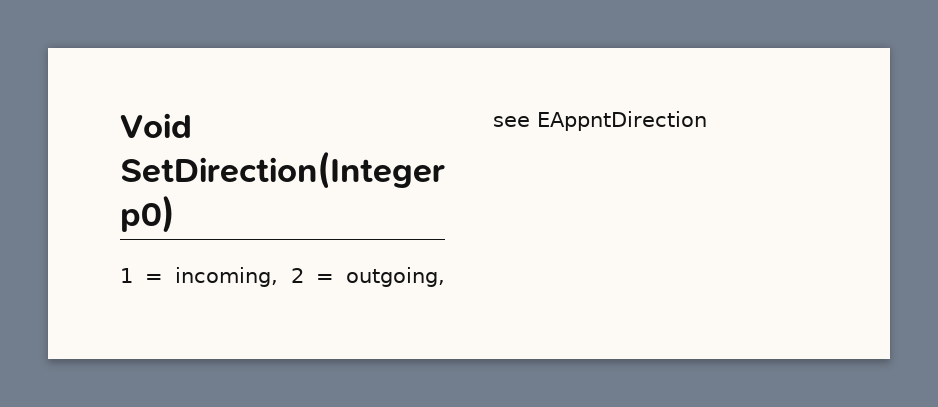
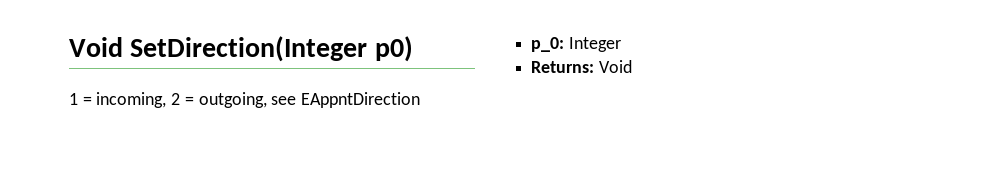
+ p_0: Integer
+ Returns: Void

